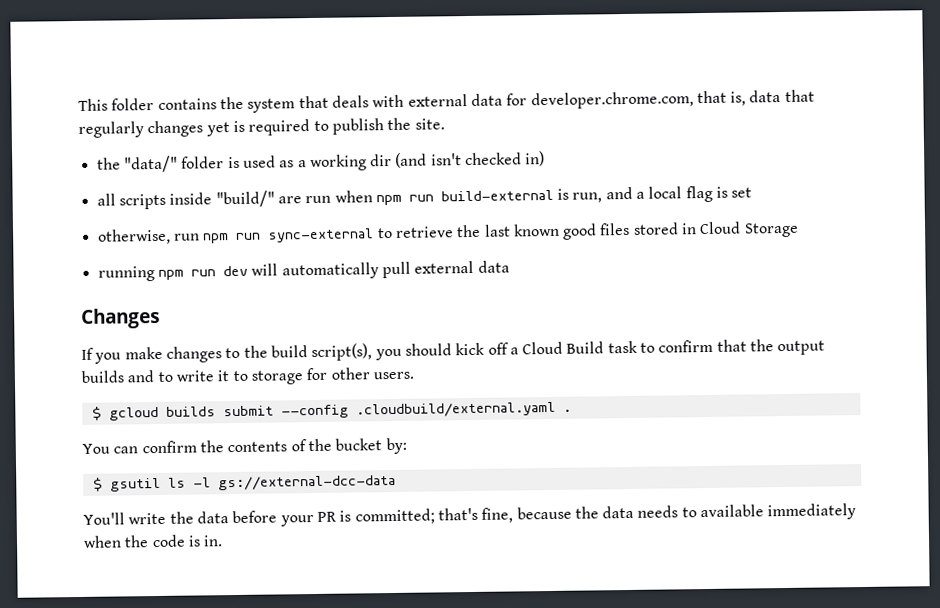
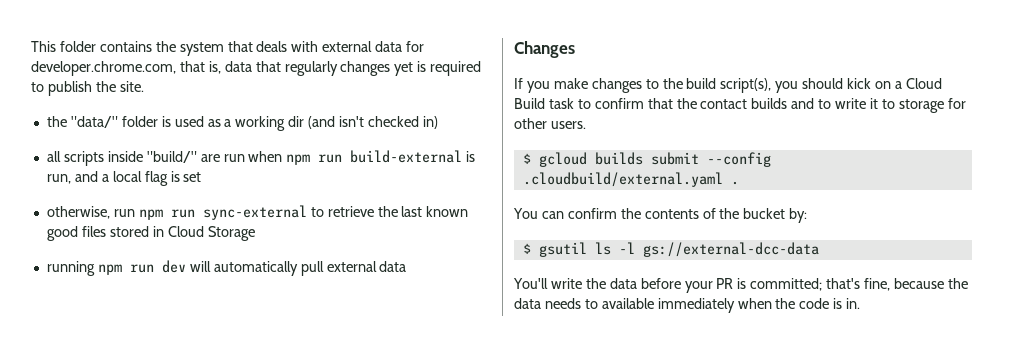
- If you make changes to the build script(s), you should kick off a Cloud Build task to confirm that the output builds and to write it to storage for other users.
+ If you make changes to the build script(s), you should kick on a Cloud Build task to confirm that the contact builds and to write it to storage for other users.

